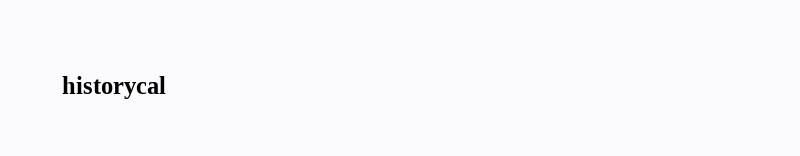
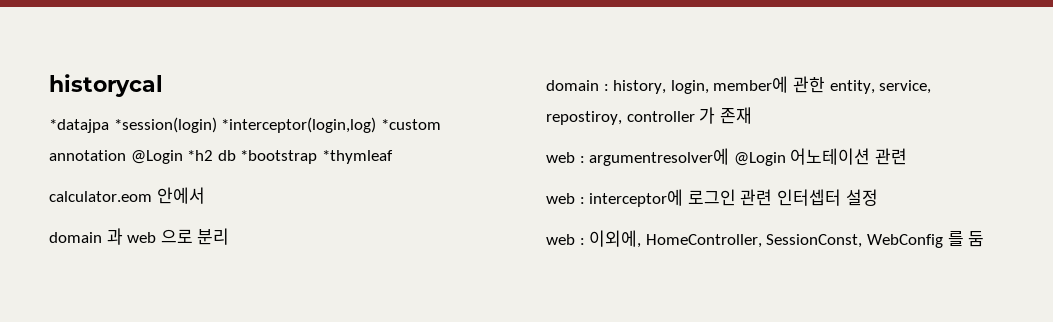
+ *datajpa *session(login) *interceptor(login,log) *custom annotation @Login *h2 db *bootstrap *thymleaf
+ calculator.eom 안에서
+ domain 과 web 으로 분리
+ domain : history, login, member에 관한 entity, service, repostiroy, controller 가 존재
+ web : argumentresolver에 @Login 어노테이션 관련
+ web : interceptor에 로그인 관련 인터셉터 설정
+ web : 이외에, HomeController, SessionConst, WebConfig 를 둠

